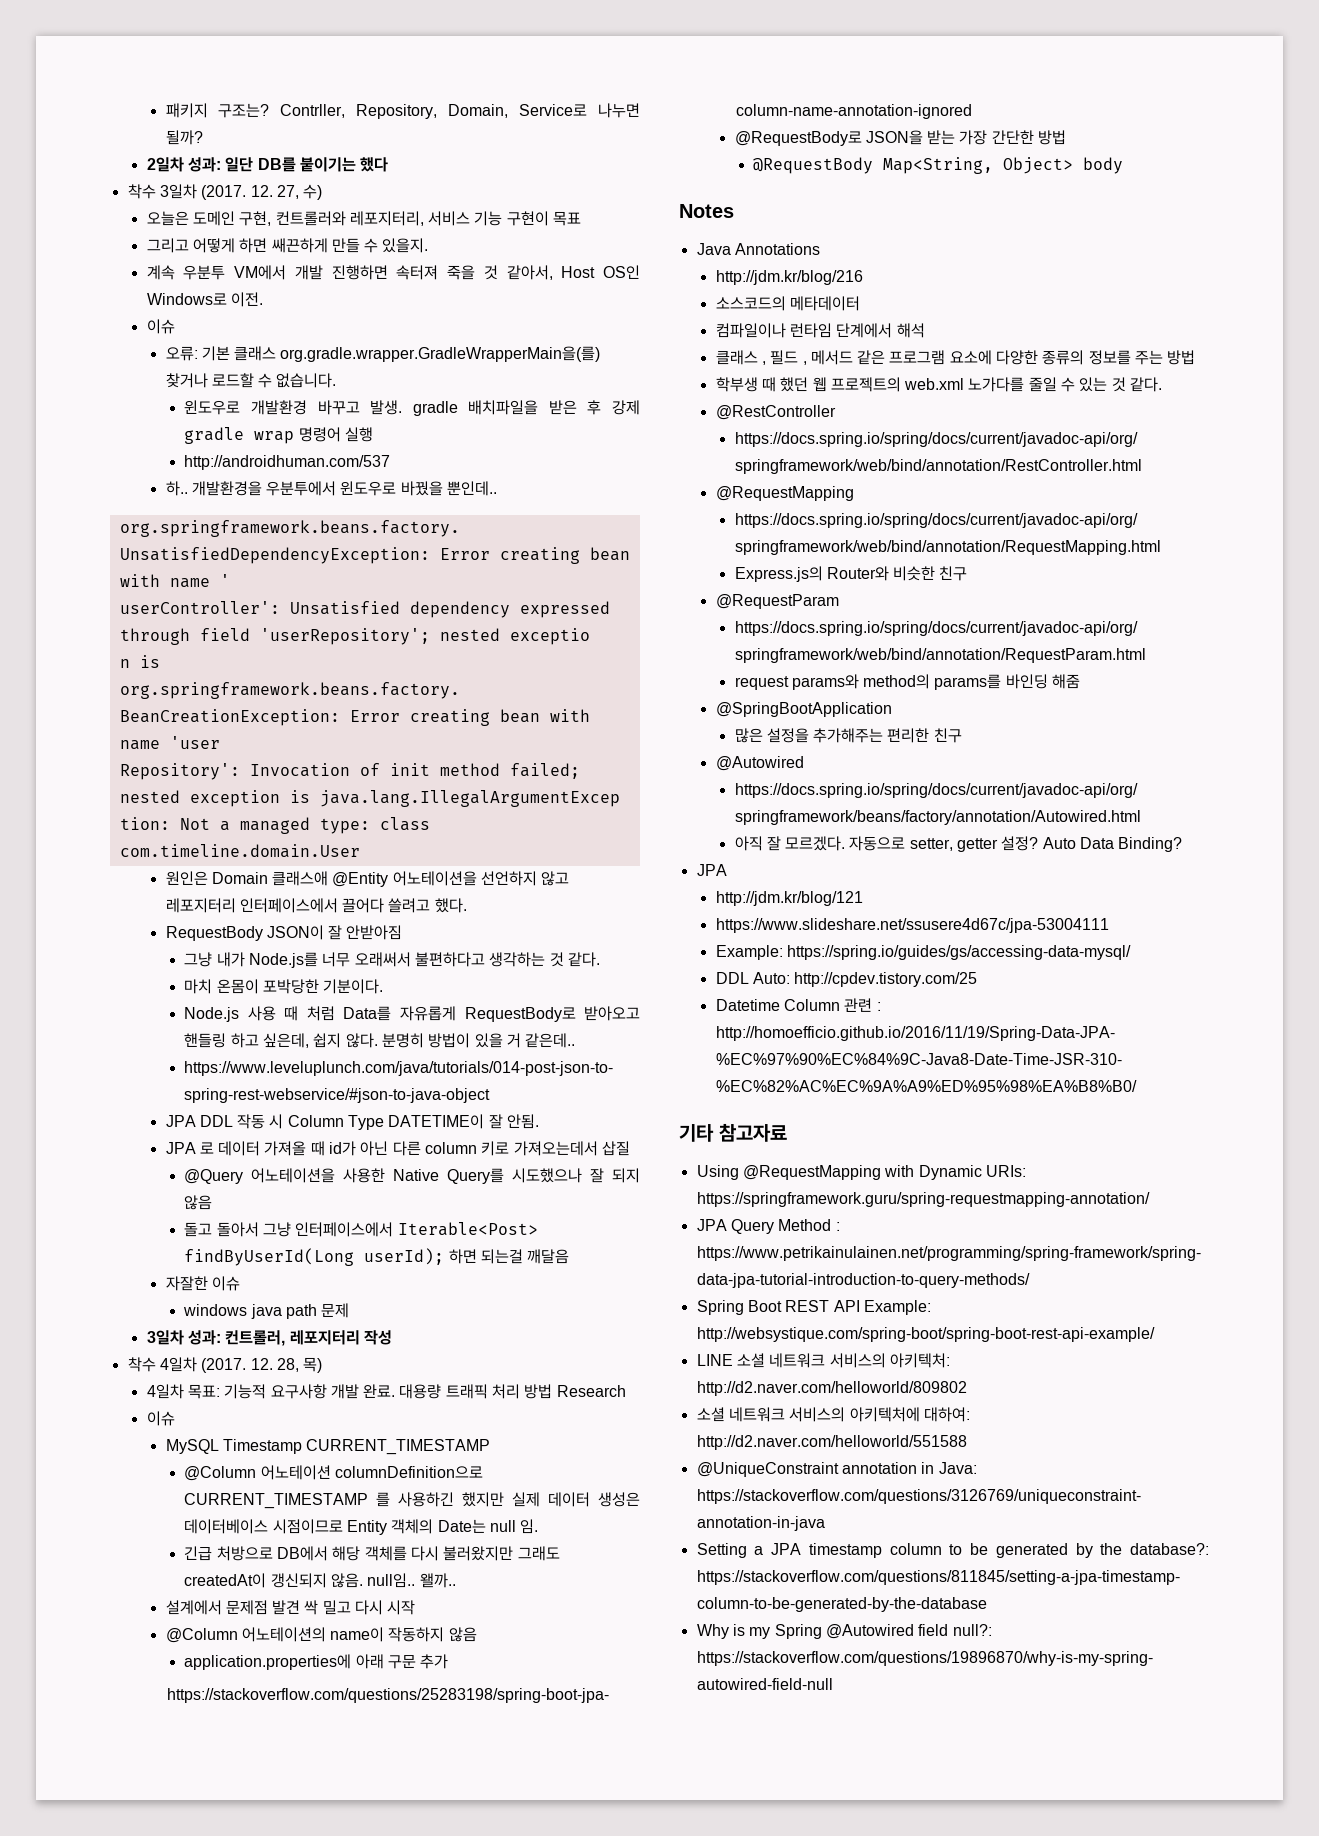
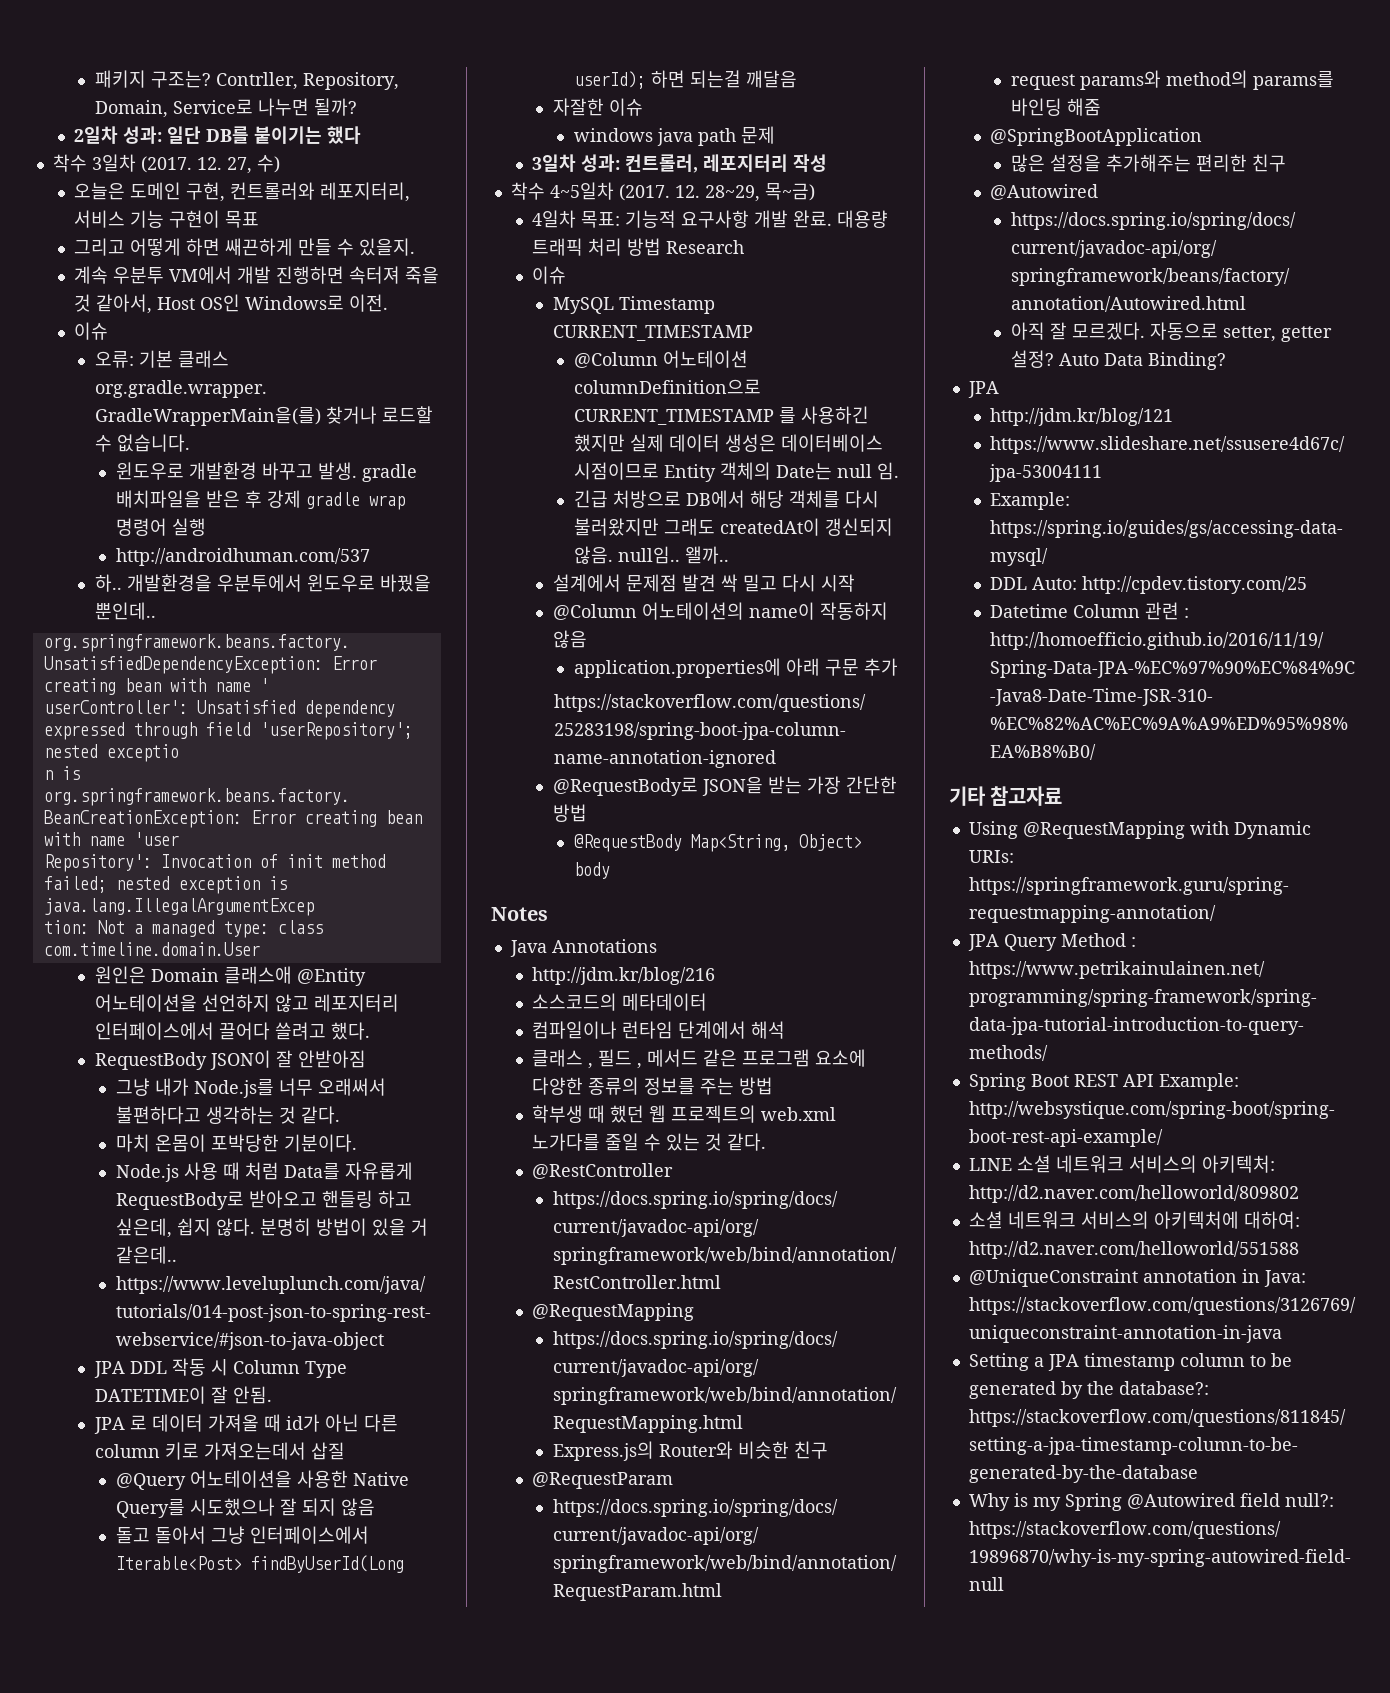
- 착수 4일차 (2017. 12. 28, 목)
+ 착수 4~5일차 (2017. 12. 28~29, 목~금)

